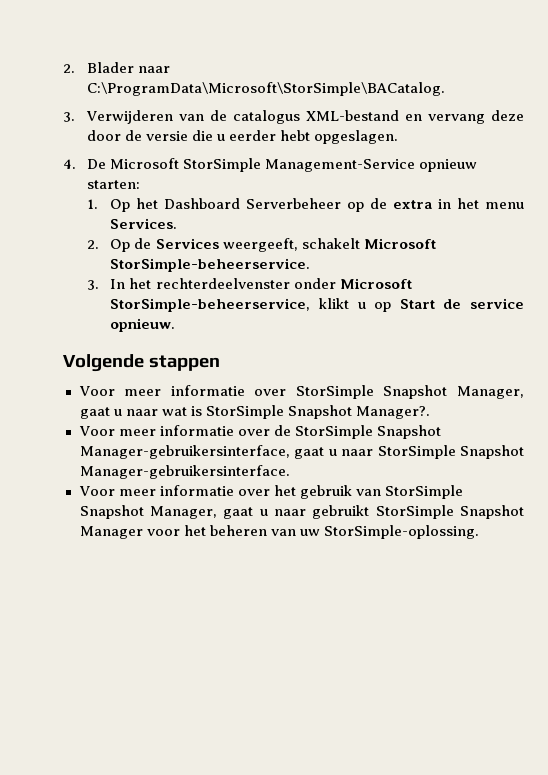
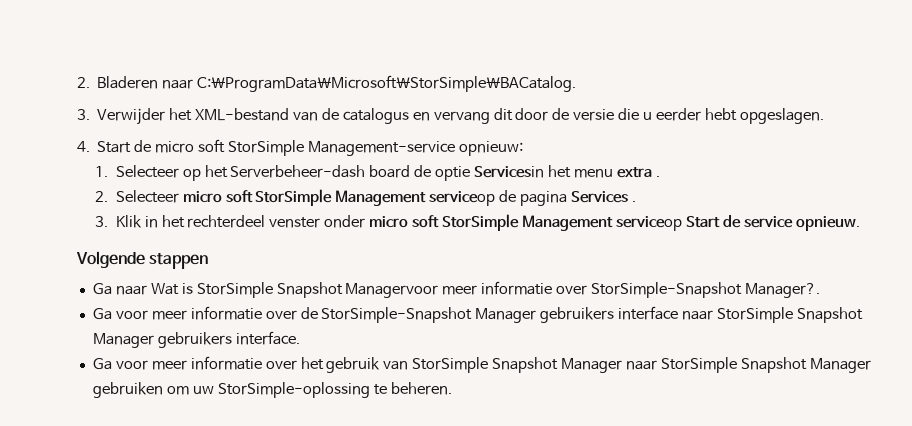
- 2. Blader naar C:\ProgramData\Microsoft\StorSimple\BACatalog.
+ 2. Bladeren naar C:\ProgramData\Microsoft\StorSimple\BACatalog.
- 3. Verwijderen van de catalogus XML-bestand en vervang deze door de versie die u eerder hebt opgeslagen.
+ 3. Verwijder het XML-bestand van de catalogus en vervang dit door de versie die u eerder hebt opgeslagen.
- 4. De Microsoft StorSimple Management-Service opnieuw starten:
- 1. Op het Dashboard Serverbeheer op de extra in het menu Services.
- 2. Op de Services weergeeft, schakelt Microsoft StorSimple-beheerservice.
- 3. In het rechterdeelvenster onder Microsoft StorSimple-beheerservice, klikt u op Start de service opnieuw.
+ 4. Start de micro soft StorSimple Management-service opnieuw:
+ 1. Selecteer op het Serverbeheer-dash board de optie Servicesin het menu extra .
+ 2. Selecteer micro soft StorSimple Management serviceop de pagina Services .
+ 3. Klik in het rechterdeel venster onder micro soft StorSimple Management serviceop Start de service opnieuw.
- Voor meer informatie over StorSimple Snapshot Manager, gaat u naar wat is StorSimple Snapshot Manager?.
+ Ga naar Wat is StorSimple Snapshot Managervoor meer informatie over StorSimple-Snapshot Manager?.
- Voor meer informatie over de StorSimple Snapshot Manager-gebruikersinterface, gaat u naar StorSimple Snapshot Manager-gebruikersinterface.
- Voor meer informatie over het gebruik van StorSimple Snapshot Manager, gaat u naar gebruikt StorSimple Snapshot Manager voor het beheren van uw StorSimple-oplossing.
+ Ga voor meer informatie over de StorSimple-Snapshot Manager gebruikers interface naar StorSimple Snapshot Manager gebruikers interface.
+ Ga voor meer informatie over het gebruik van StorSimple Snapshot Manager naar StorSimple Snapshot Manager gebruiken om uw StorSimple-oplossing te beheren.

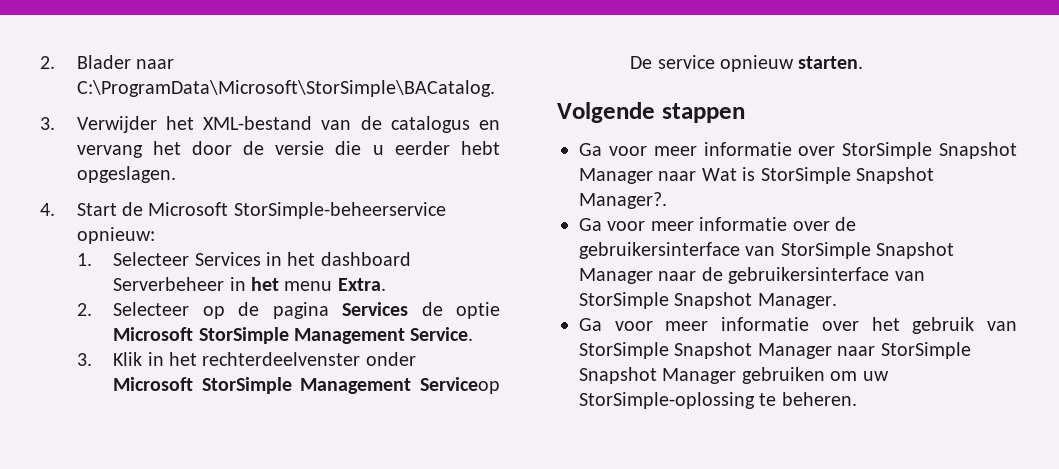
- 2. Bladeren naar C:\ProgramData\Microsoft\StorSimple\BACatalog.
+ 2. Blader naar C:\ProgramData\Microsoft\StorSimple\BACatalog.
- 3. Verwijder het XML-bestand van de catalogus en vervang dit door de versie die u eerder hebt opgeslagen.
+ 3. Verwijder het XML-bestand van de catalogus en vervang het door de versie die u eerder hebt opgeslagen.
- 4. Start de micro soft StorSimple Management-service opnieuw:
+ 4. Start de Microsoft StorSimple-beheerservice opnieuw:
- 1. Selecteer op het Serverbeheer-dash board de optie Servicesin het menu extra .
- 2. Selecteer micro soft StorSimple Management serviceop de pagina Services .
- 3. Klik in het rechterdeel venster onder micro soft StorSimple Management serviceop Start de service opnieuw.
+ 1. Selecteer Services in het dashboard Serverbeheer in het menu Extra.
+ 2. Selecteer op de pagina Services de optie Microsoft StorSimple Management Service.
+ 3. Klik in het rechterdeelvenster onder Microsoft StorSimple Management Serviceop De service opnieuw starten.
  Volgende stappen
- Ga naar Wat is StorSimple Snapshot Managervoor meer informatie over StorSimple-Snapshot Manager?.
+ Ga voor meer informatie over StorSimple Snapshot Manager naar Wat is StorSimple Snapshot Manager?.
- Ga voor meer informatie over de StorSimple-Snapshot Manager gebruikers interface naar StorSimple Snapshot Manager gebruikers interface.
+ Ga voor meer informatie over de gebruikersinterface van StorSimple Snapshot Manager naar de gebruikersinterface van StorSimple Snapshot Manager.

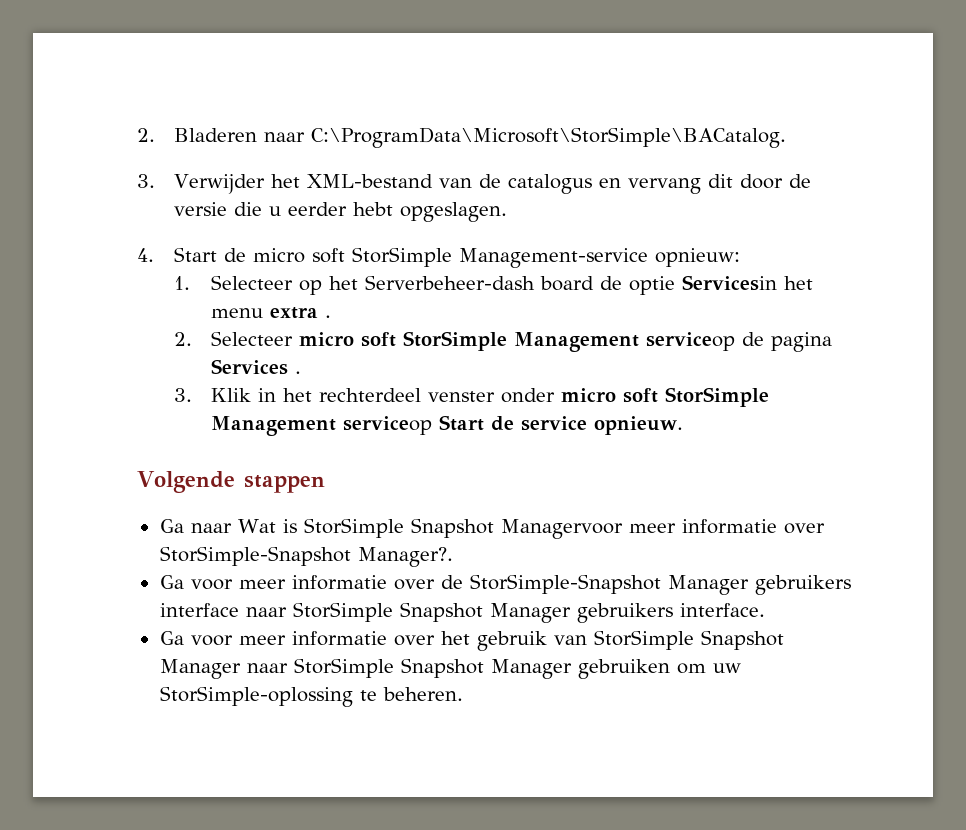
- 2. Blader naar C:\ProgramData\Microsoft\StorSimple\BACatalog.
+ 2. Bladeren naar C:\ProgramData\Microsoft\StorSimple\BACatalog.
- 3. Verwijder het XML-bestand van de catalogus en vervang het door de versie die u eerder hebt opgeslagen.
+ 3. Verwijder het XML-bestand van de catalogus en vervang dit door de versie die u eerder hebt opgeslagen.
- 4. Start de Microsoft StorSimple-beheerservice opnieuw:
+ 4. Start de micro soft StorSimple Management-service opnieuw:
- 1. Selecteer Services in het dashboard Serverbeheer in het menu Extra.
- 2. Selecteer op de pagina Services de optie Microsoft StorSimple Management Service.
- 3. Klik in het rechterdeelvenster onder Microsoft StorSimple Management Serviceop De service opnieuw starten.
+ 1. Selecteer op het Serverbeheer-dash board de optie Servicesin het menu extra .
+ 2. Selecteer micro soft StorSimple Management serviceop de pagina Services .
+ 3. Klik in het rechterdeel venster onder micro soft StorSimple Management serviceop Start de service opnieuw.
  Volgende stappen
- Ga voor meer informatie over StorSimple Snapshot Manager naar Wat is StorSimple Snapshot Manager?.
+ Ga naar Wat is StorSimple Snapshot Managervoor meer informatie over StorSimple-Snapshot Manager?.
- Ga voor meer informatie over de gebruikersinterface van StorSimple Snapshot Manager naar de gebruikersinterface van StorSimple Snapshot Manager.
+ Ga voor meer informatie over de StorSimple-Snapshot Manager gebruikers interface naar StorSimple Snapshot Manager gebruikers interface.

